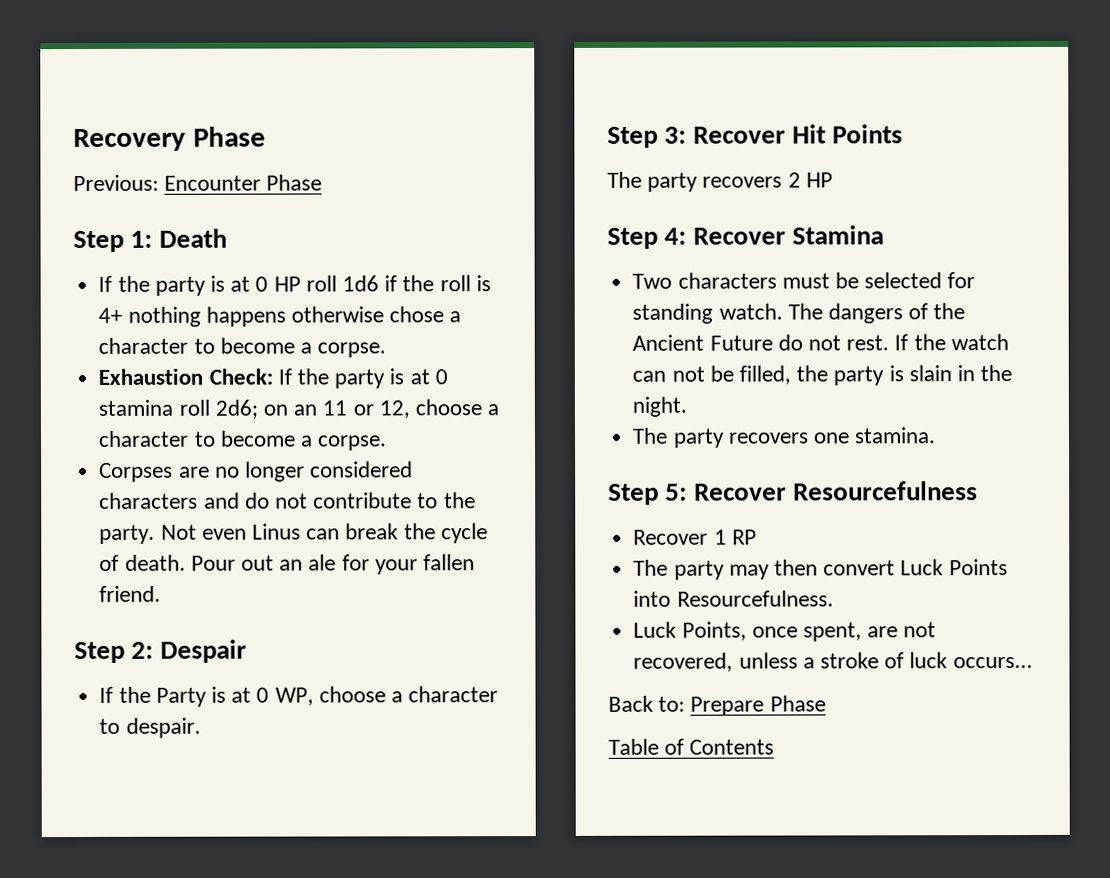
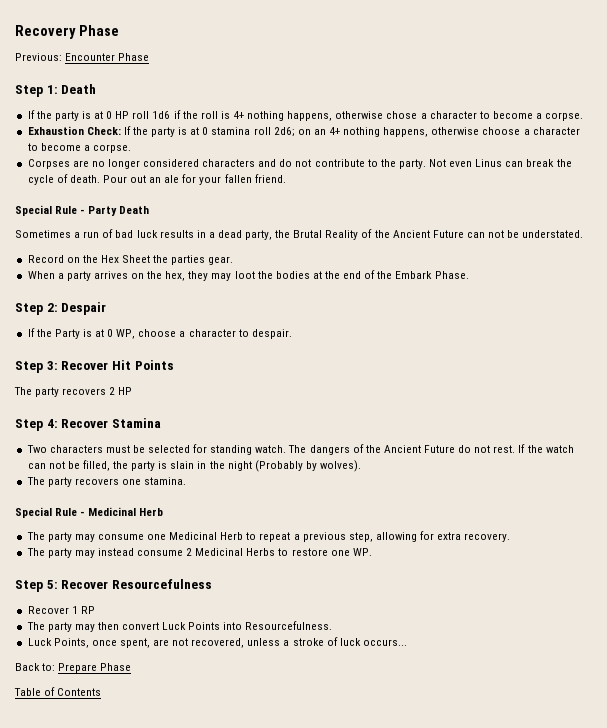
- If the party is at 0 HP roll 1d6 if the roll is 4+ nothing happens otherwise chose a character to become a corpse.
+ If the party is at 0 HP roll 1d6 if the roll is 4+ nothing happens, otherwise chose a character to become a corpse.
- Exhaustion Check: If the party is at 0 stamina roll 2d6; on an 11 or 12, choose a character to become a corpse.
+ Exhaustion Check: If the party is at 0 stamina roll 2d6; on an 4+ nothing happens, otherwise choose a character to become a corpse.
+ Special Rule - Party Death
+ Sometimes a run of bad luck results in a dead party, the Brutal Reality of the Ancient Future can not be understated.
+ Record on the Hex Sheet the parties gear.
+ When a party arrives on the hex, they may loot the bodies at the end of the Embark Phase.
- If the watch can not be filled, the party is slain in the night.
+ If the watch can not be filled, the party is slain in the night (Probably by wolves).
+ Special Rule - Medicinal Herb
+ The party may consume one Medicinal Herb to repeat a previous step, allowing for extra recovery.
+ The party may instead consume 2 Medicinal Herbs to restore one WP.

